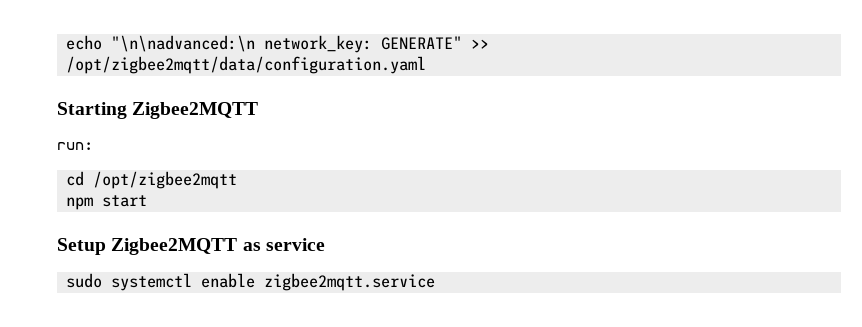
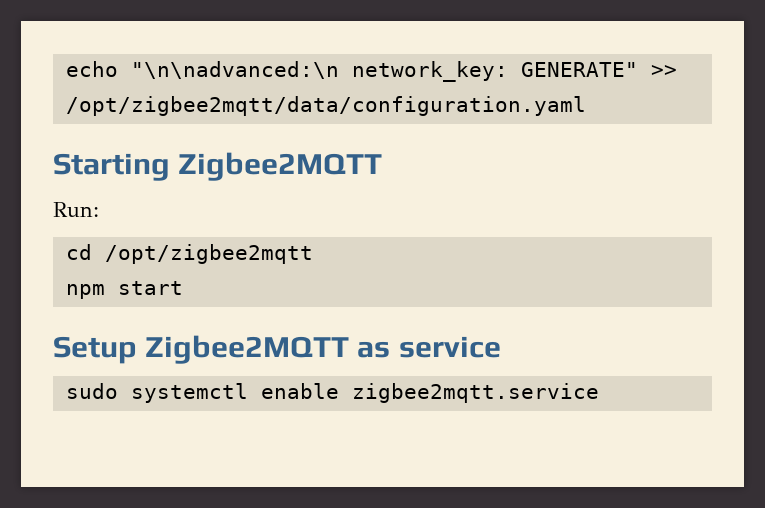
- run:
+ Run:

